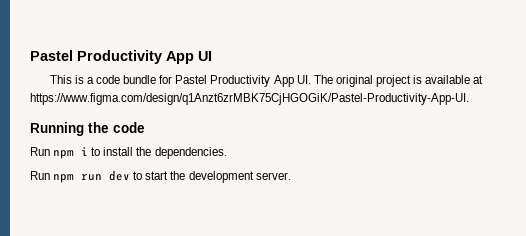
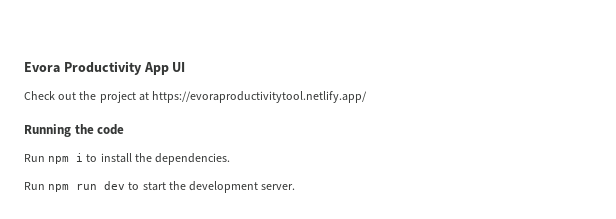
- Pastel Productivity App UI
+ Evora Productivity App UI
- This is a code bundle for Pastel Productivity App UI. The original project is available at https://www.figma.com/design/q1Anzt6zrMBK75CjHGOGiK/Pastel-Productivity-App-UI.
+ Check out the project at https://evoraproductivitytool.netlify.app/

